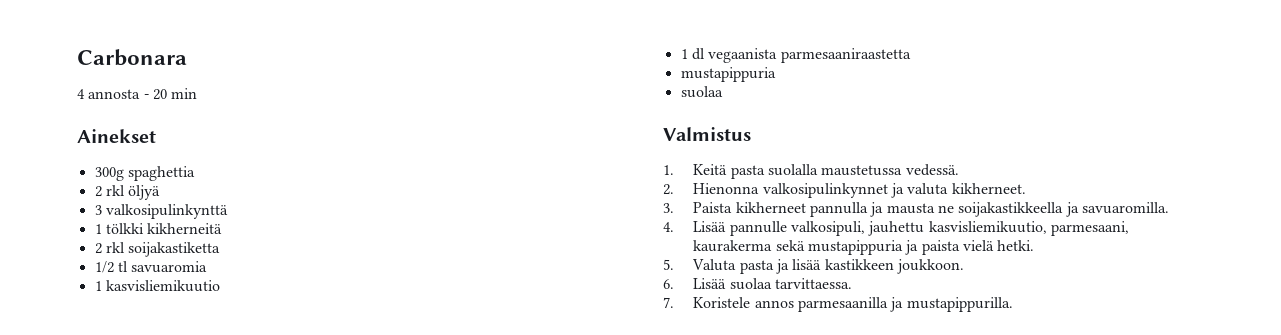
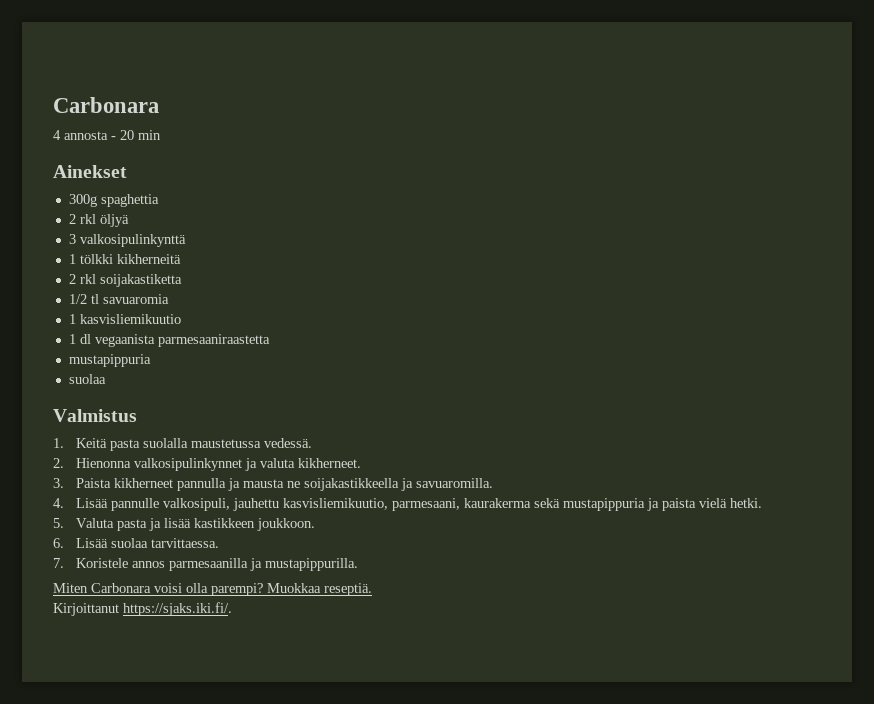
+ Miten Carbonara voisi olla parempi? Muokkaa reseptiä.
+ Kirjoittanut https://sjaks.iki.fi/.

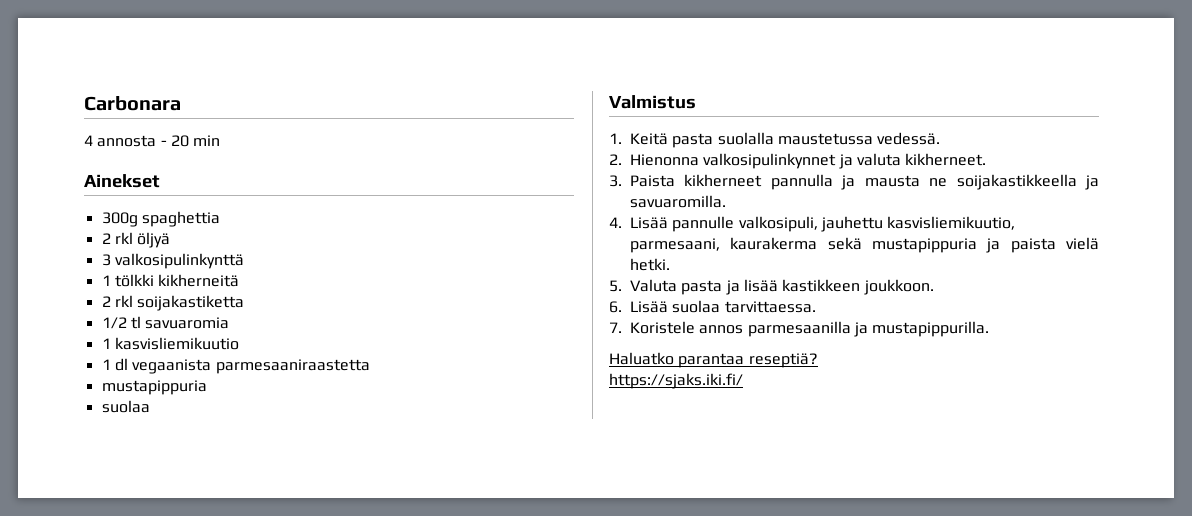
- Miten Carbonara voisi olla parempi? Muokkaa reseptiä.
- Kirjoittanut https://sjaks.iki.fi/.
+ Haluatko parantaa reseptiä?
+ https://sjaks.iki.fi/

